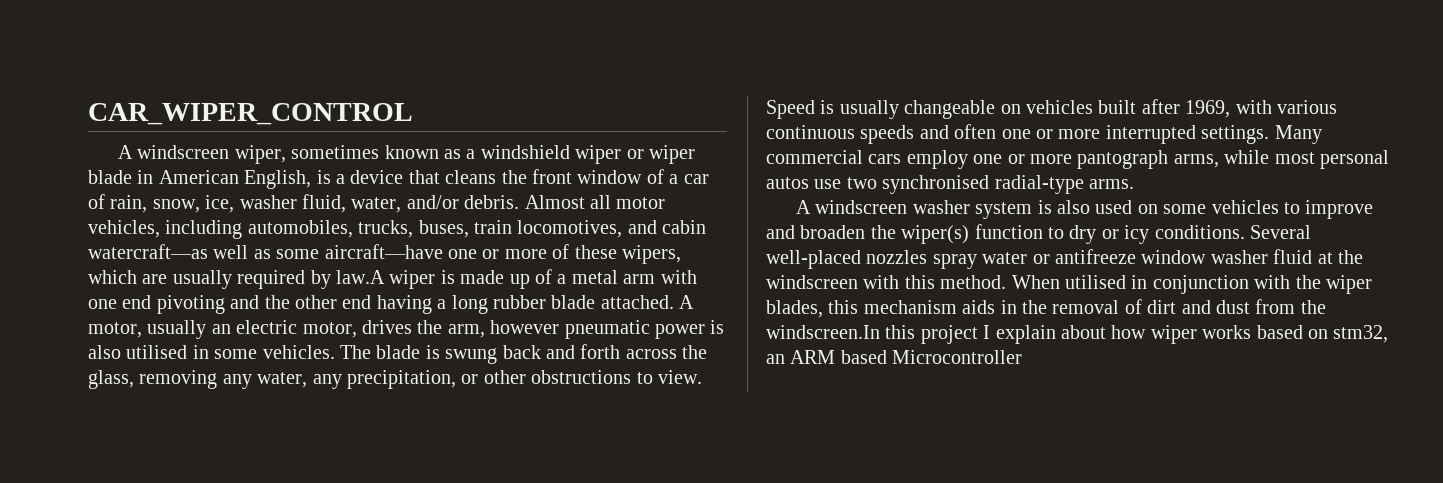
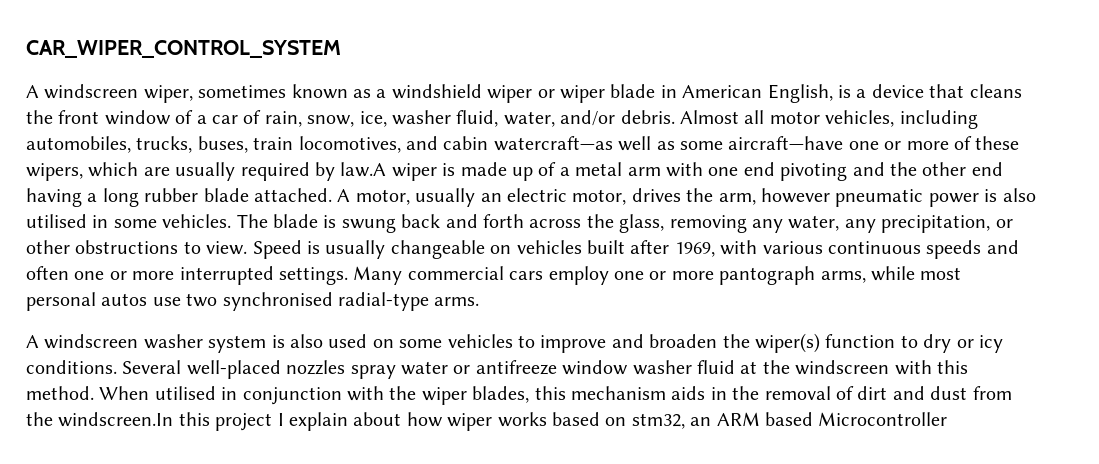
- CAR_WIPER_CONTROL
+ CAR_WIPER_CONTROL_SYSTEM

